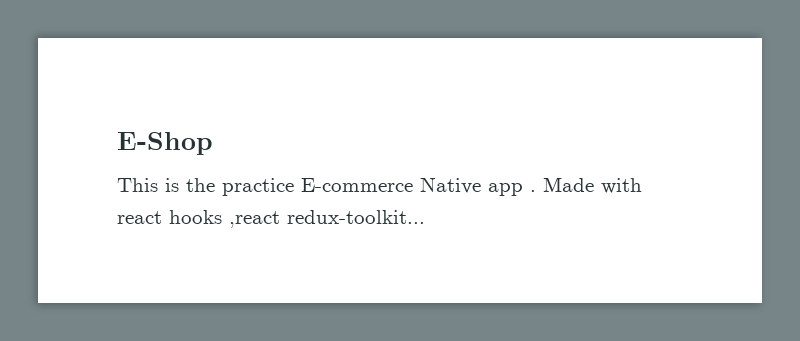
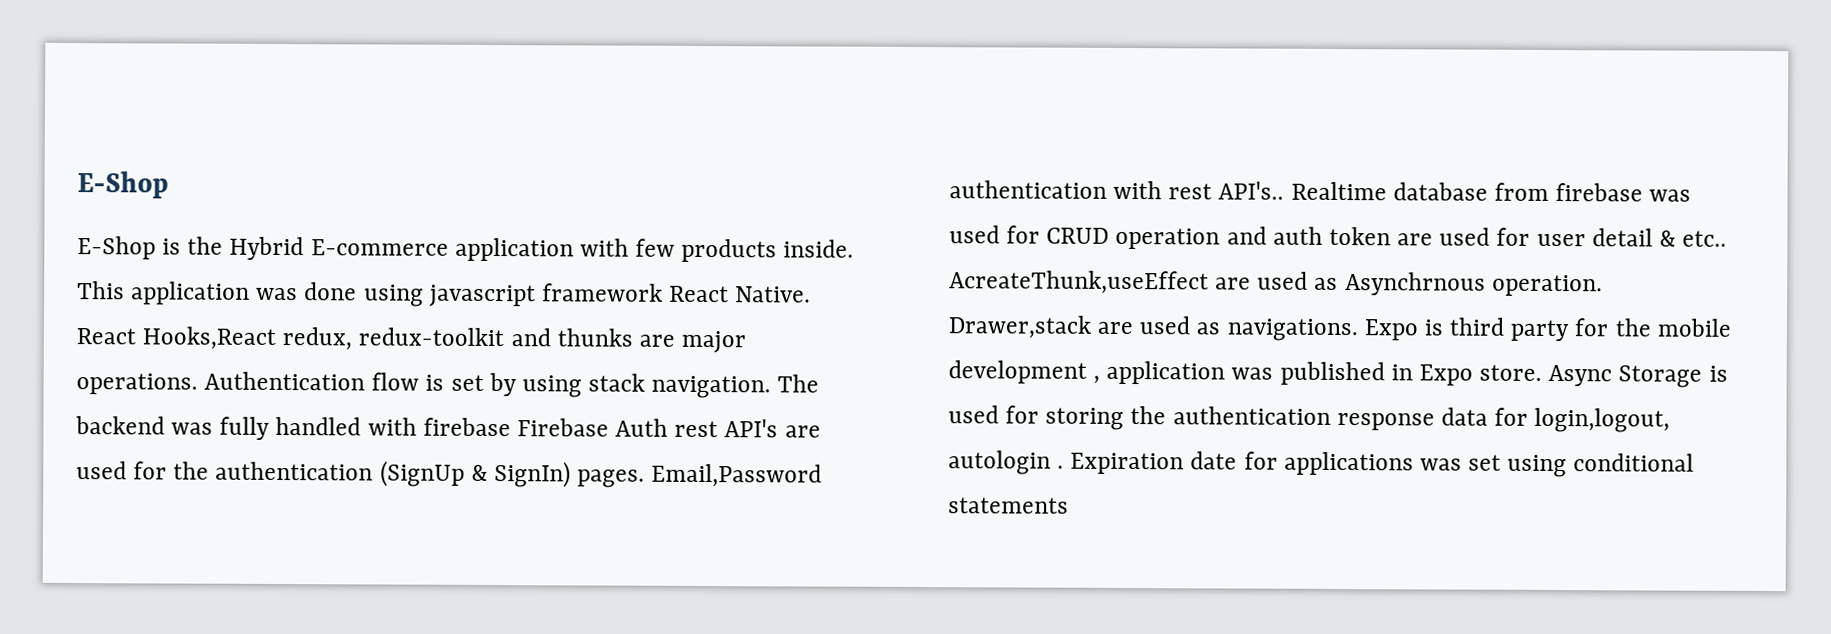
- This is the practice E-commerce Native app . Made with react hooks ,react redux-toolkit...
+ E-Shop is the Hybrid E-commerce application with few products inside. This application was done using javascript framework React Native. React Hooks,React redux, redux-toolkit and thunks are major operations. Authentication flow is set by using stack navigation. The backend was fully handled with firebase Firebase Auth rest API's are used for the authentication (SignUp & SignIn) pages. Email,Password authentication with rest API's.. Realtime database from firebase was used for CRUD operation and auth token are used for user detail & etc.. AcreateThunk,useEffect are used as Asynchrnous operation. Drawer,stack are used as navigations. Expo is third party for the mobile development , application was published in Expo store. Async Storage is used for storing the authentication response data for login,logout, autologin . Expiration date for applications was set using conditional statements

